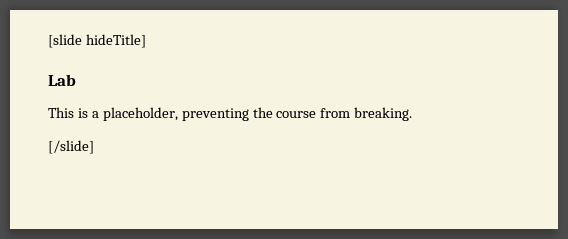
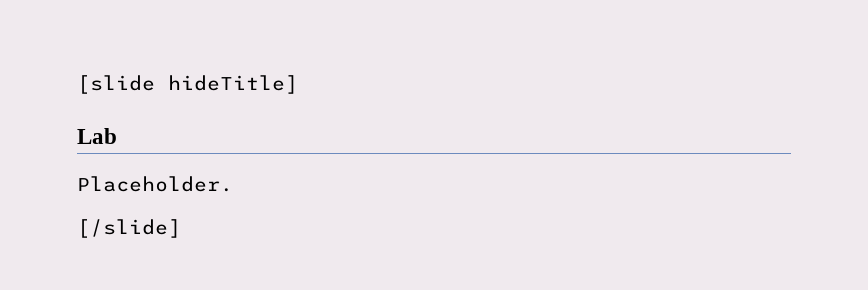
- This is a placeholder, preventing the course from breaking.
+ Placeholder.

